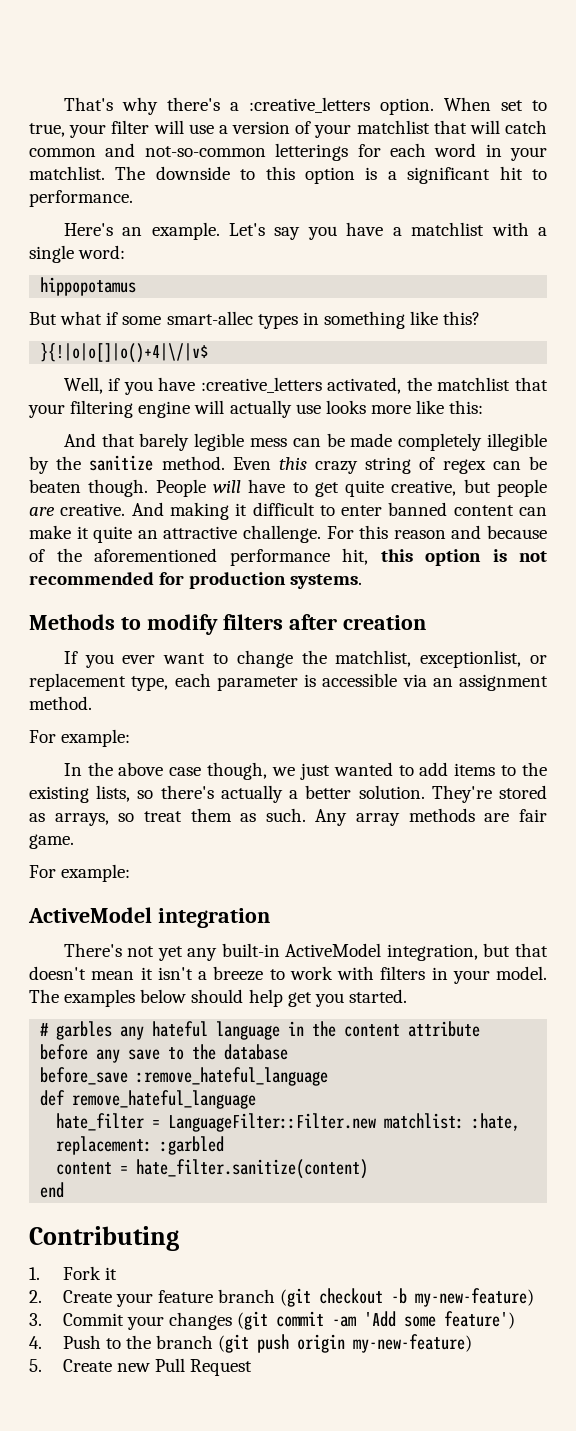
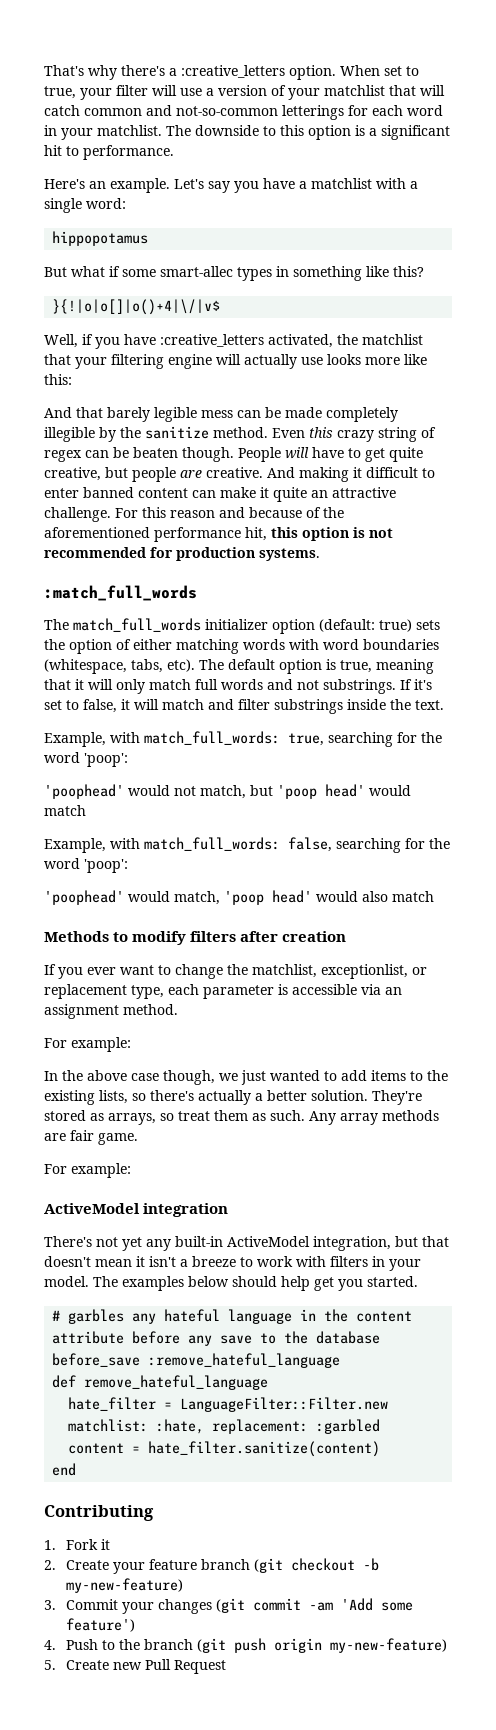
+ :match_full_words
+ The match_full_words initializer option (default: true) sets the option of either matching words with word boundaries (whitespace, tabs, etc). The default option is true, meaning that it will only match full words and not substrings. If it's set to false, it will match and filter substrings inside the text.
+ Example, with match_full_words: true, searching for the word 'poop':
+ 'poophead' would not match, but 'poop head' would match
+ Example, with match_full_words: false, searching for the word 'poop':
+ 'poophead' would match, 'poop head' would also match

